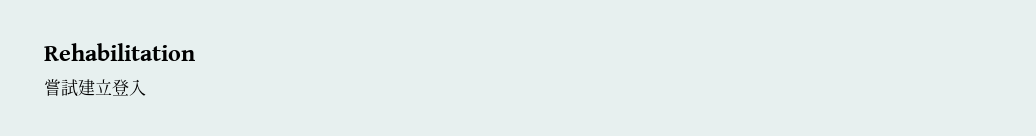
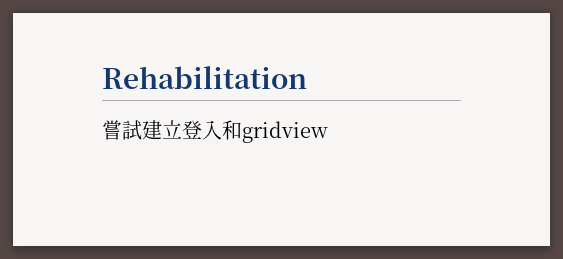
- 嘗試建立登入
+ 嘗試建立登入和gridview

